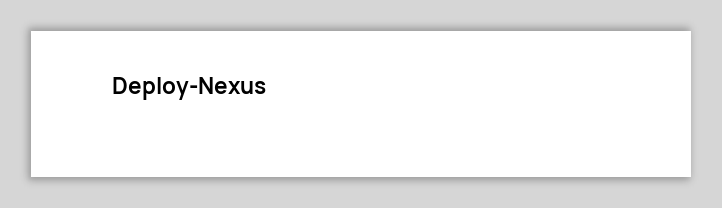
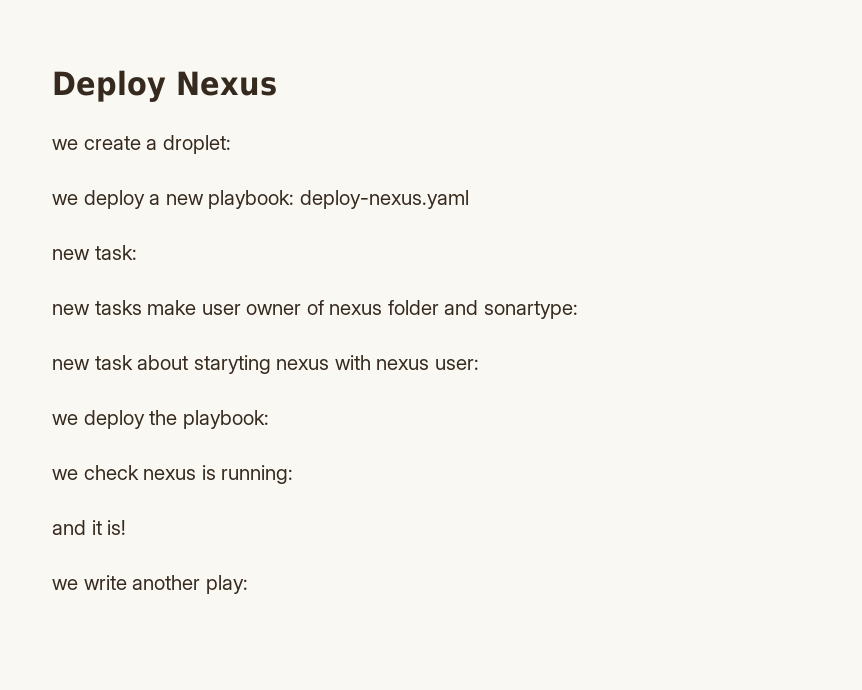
- Deploy-Nexus
+ Deploy Nexus
+ we create a droplet:
+ we deploy a new playbook: deploy-nexus.yaml
+ new task:
+ new tasks make user owner of nexus folder and sonartype:
+ new task about staryting nexus with nexus user:
+ we deploy the playbook:
+ we check nexus is running:
+ and it is!
+ we write another play:

